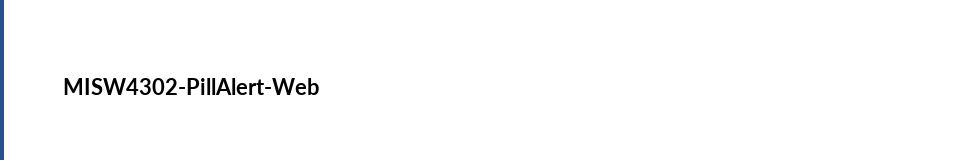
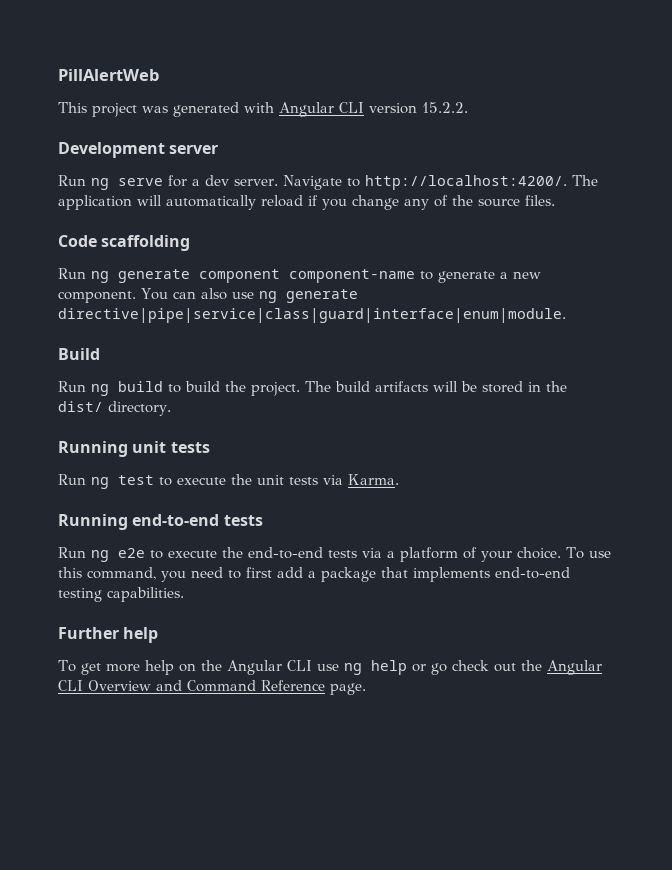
- MISW4302-PillAlert-Web
+ PillAlertWeb
+ This project was generated with Angular CLI version 15.2.2.
+ Development server
+ Run ng serve for a dev server. Navigate to http://localhost:4200/. The application will automatically reload if you change any of the source files.
+ Code scaffolding
+ Run ng generate component component-name to generate a new component. You can also use ng generate directive|pipe|service|class|guard|interface|enum|module.
+ Build
+ Run ng build to build the project. The build artifacts will be stored in the dist/ directory.
+ Running unit tests
+ Run ng test to execute the unit tests via Karma.
+ Running end-to-end tests
+ Run ng e2e to execute the end-to-end tests via a platform of your choice. To use this command, you need to first add a package that implements end-to-end testing capabilities.
+ Further help
+ To get more help on the Angular CLI use ng help or go check out the Angular CLI Overview and Command Reference page.

